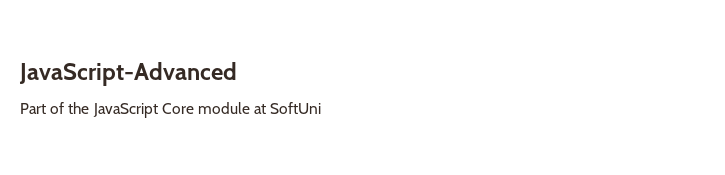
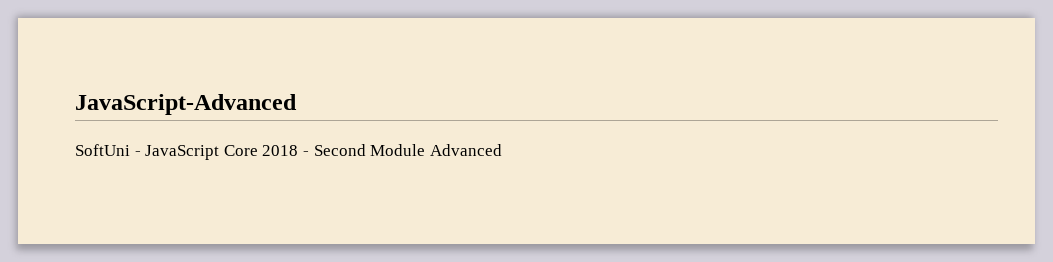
- Part of the JavaScript Core module at SoftUni
+ SoftUni - JavaScript Core 2018 - Second Module Advanced

